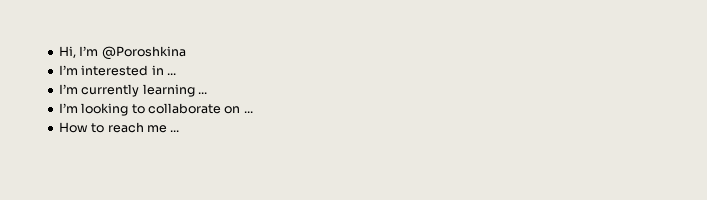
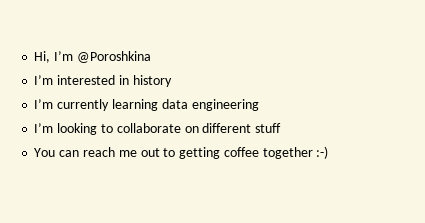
- I’m interested in ...
+ I’m interested in history
- I’m currently learning ...
+ I’m currently learning data engineering
- I’m looking to collaborate on ...
- How to reach me ...
+ I’m looking to collaborate on different stuff
+ You can reach me out to getting coffee together :-)

